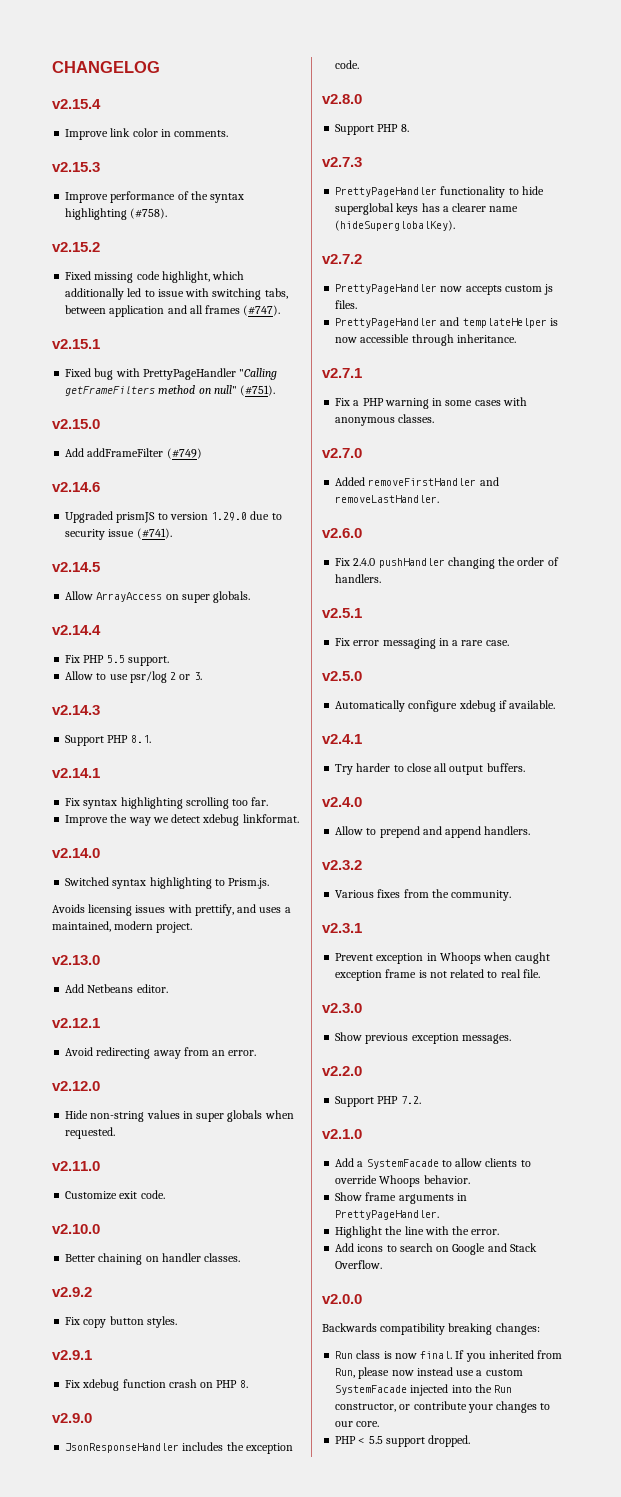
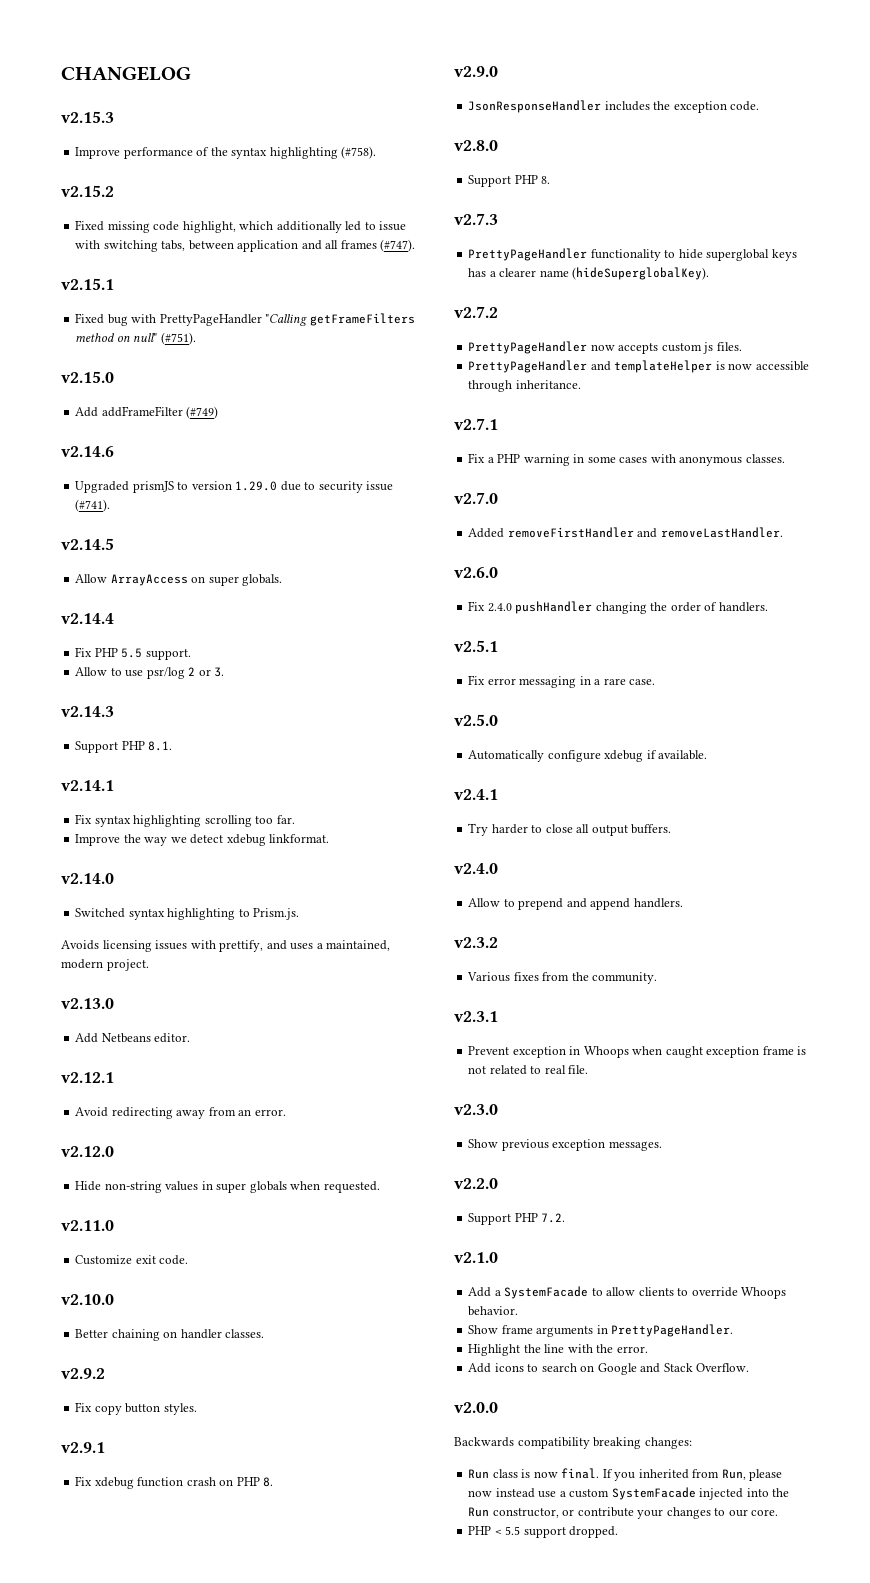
- v2.15.4
- Improve link color in comments.

